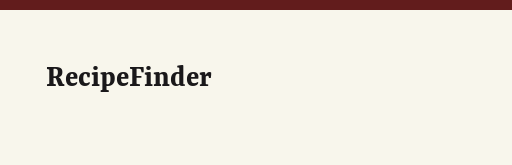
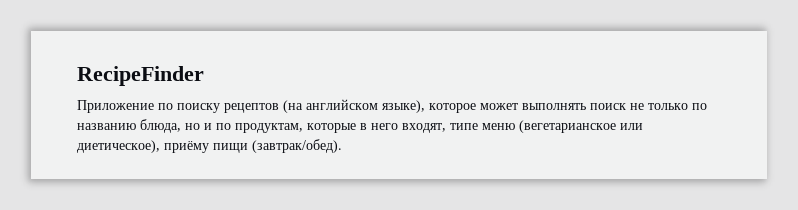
+ Приложение по поиску рецептов (на английском языке), которое может выполнять поиск не только по названию блюда, но и по продуктам, которые в него входят, типе меню (вегетарианское или диетическое), приёму пищи (завтрак/обед).

